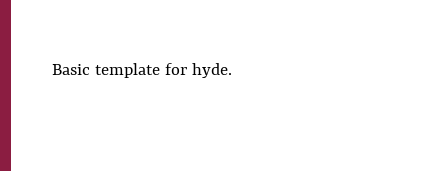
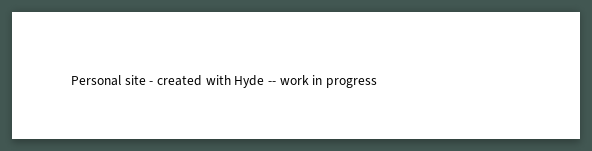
- Basic template for hyde.
+ Personal site - created with Hyde -- work in progress

